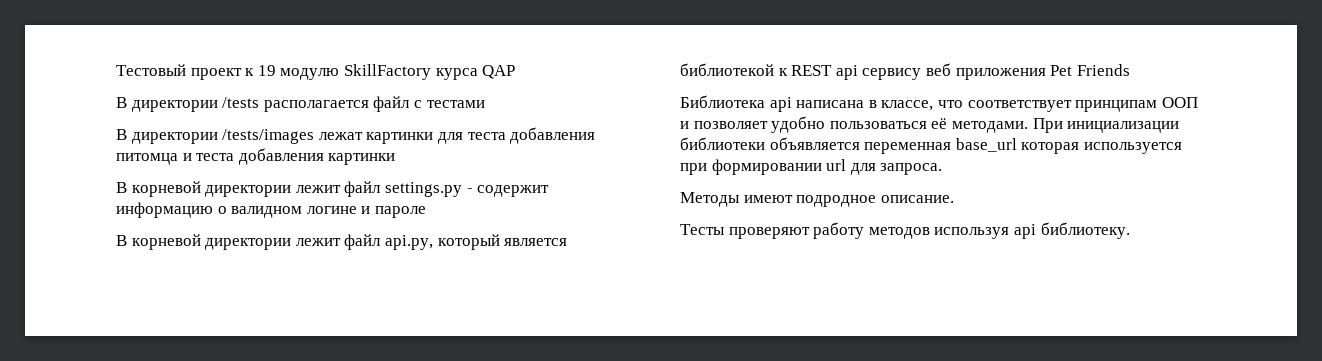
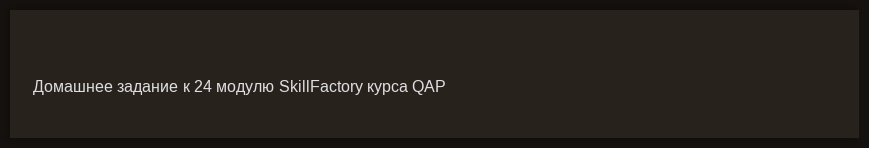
- Тестовый проект к 19 модулю SkillFactory курса QAP
+ Домашнее задание к 24 модулю SkillFactory курса QAP
- В директории /tests располагается файл с тестами
- В директории /tests/images лежат картинки для теста добавления питомца и теста добавления картинки
- В корневой директории лежит файл settings.py - содержит информацию о валидном логине и пароле
- В корневой директории лежит файл api.py, который является библиотекой к REST api сервису веб приложения Pet Friends
- Библиотека api написана в классе, что соответствует принципам ООП и позволяет удобно пользоваться её методами. При инициализации библиотеки объявляется переменная base_url которая используется при формировании url для запроса.
- Методы имеют подродное описание.
- Тесты проверяют работу методов используя api библиотеку.

